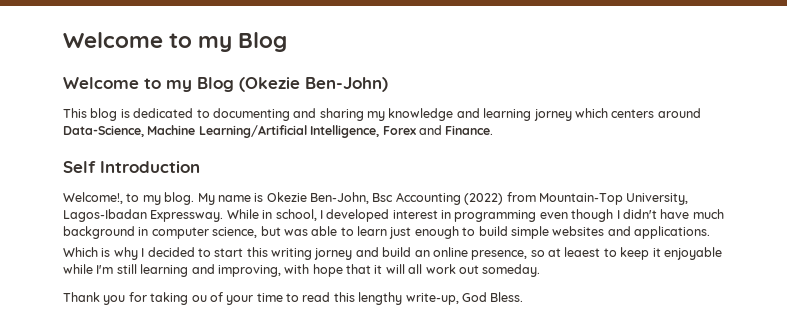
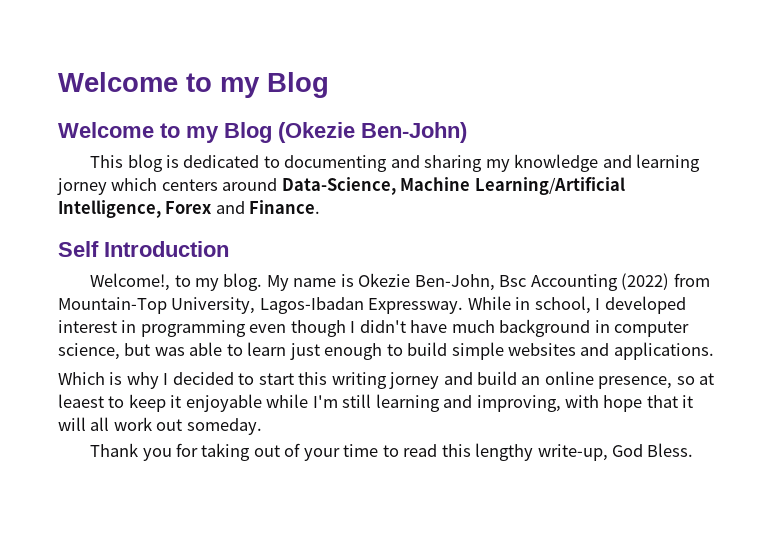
- Thank you for taking ou of your time to read this lengthy write-up, God Bless.
+ Thank you for taking out of your time to read this lengthy write-up, God Bless.

